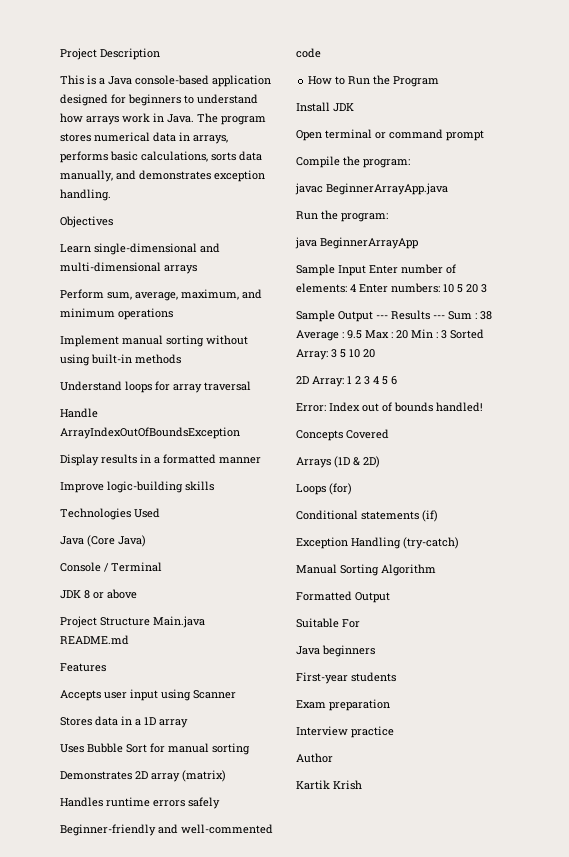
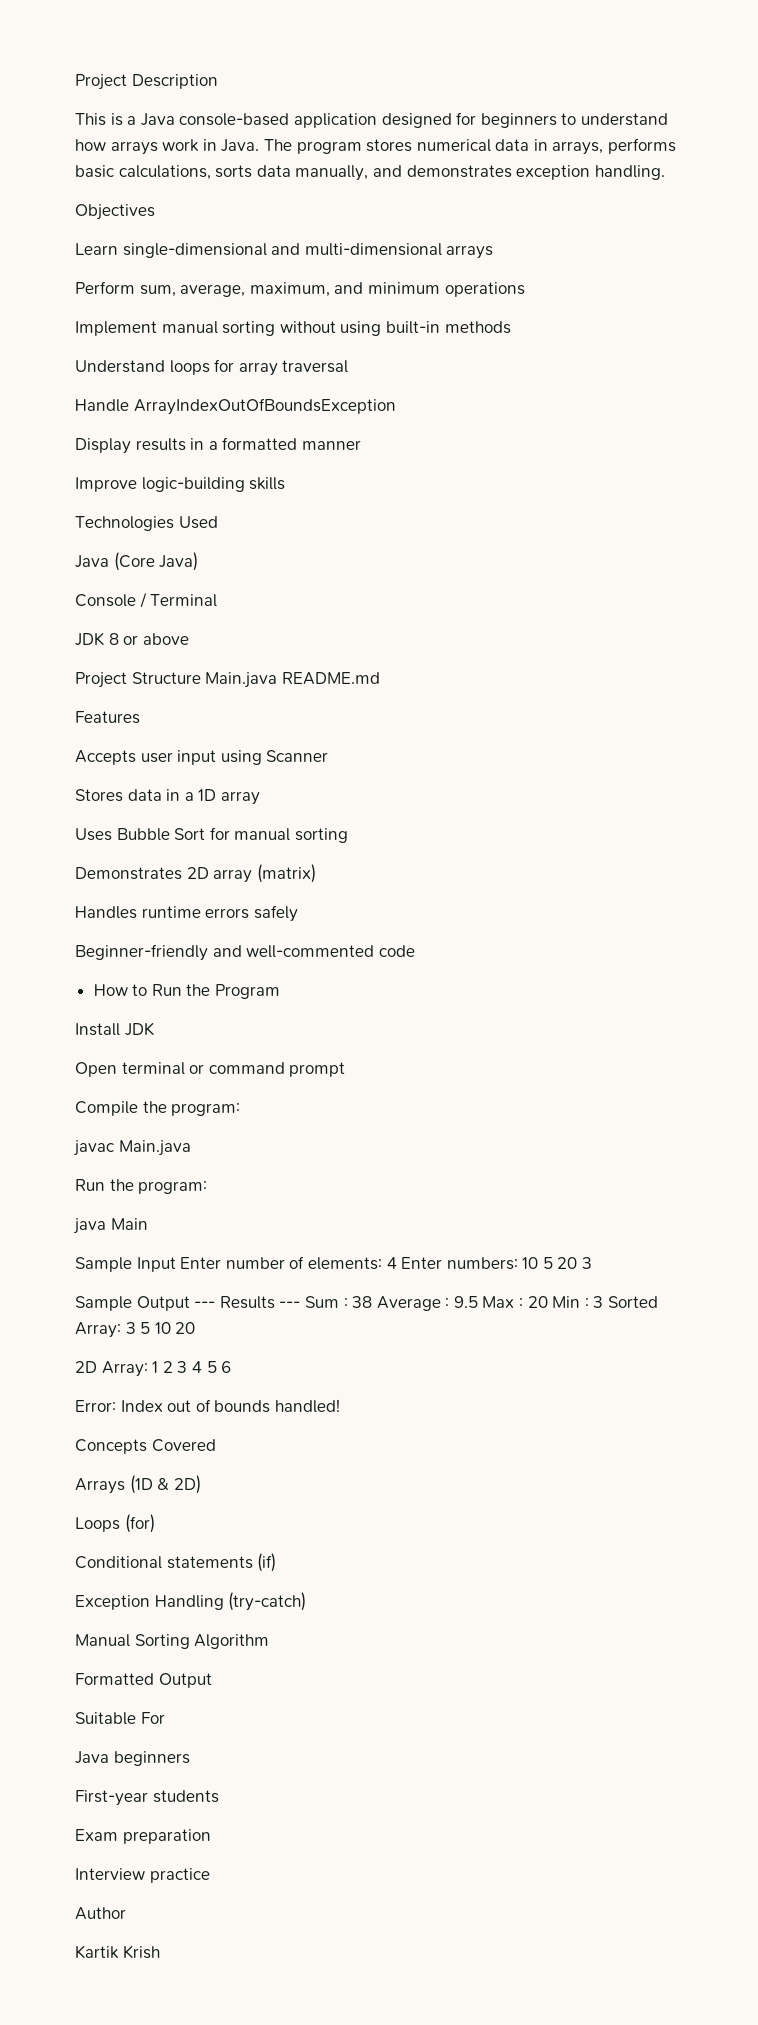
- javac BeginnerArrayApp.java
+ javac Main.java
- java BeginnerArrayApp
+ java Main

